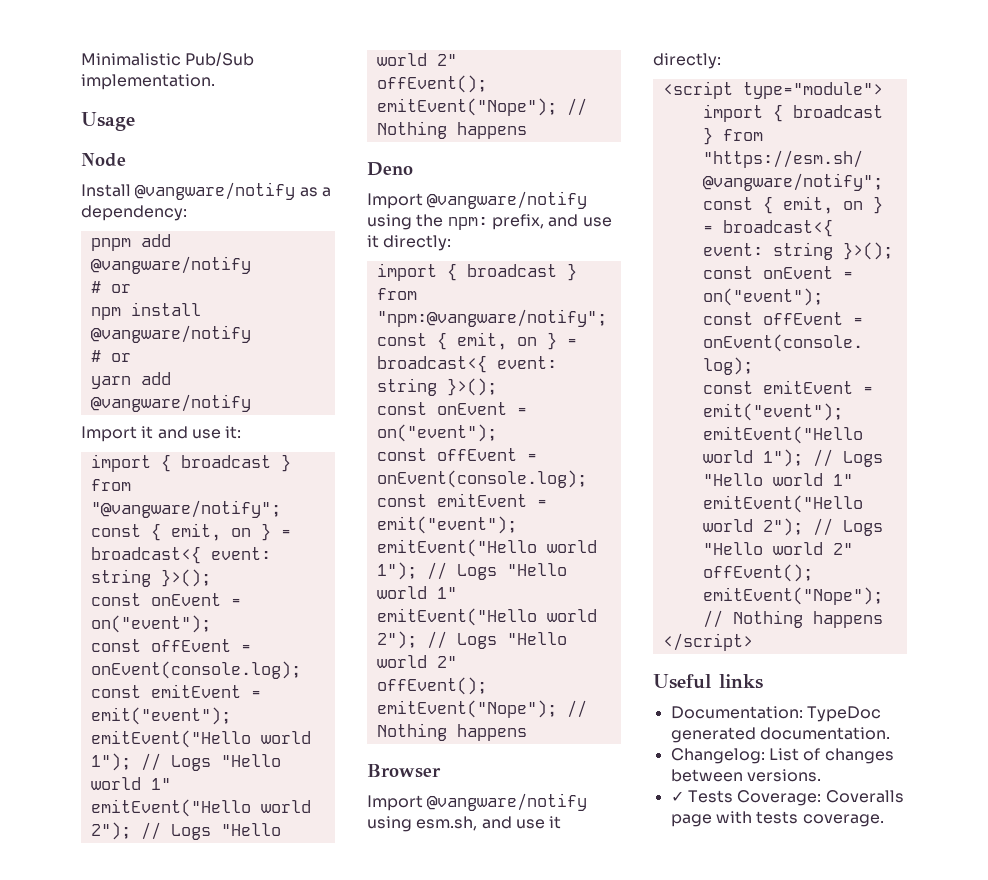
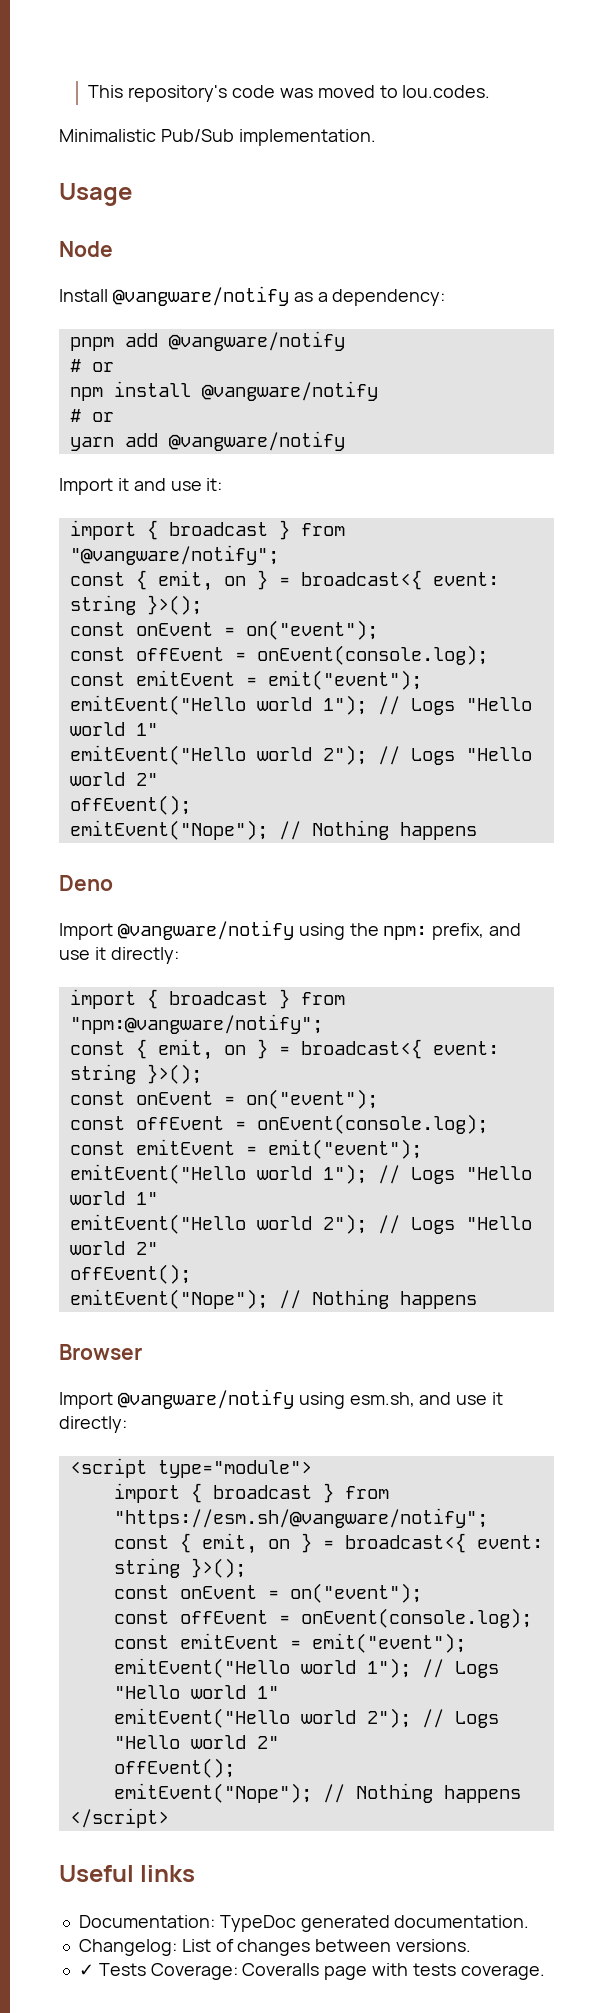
+ This repository's code was moved to lou.codes.

